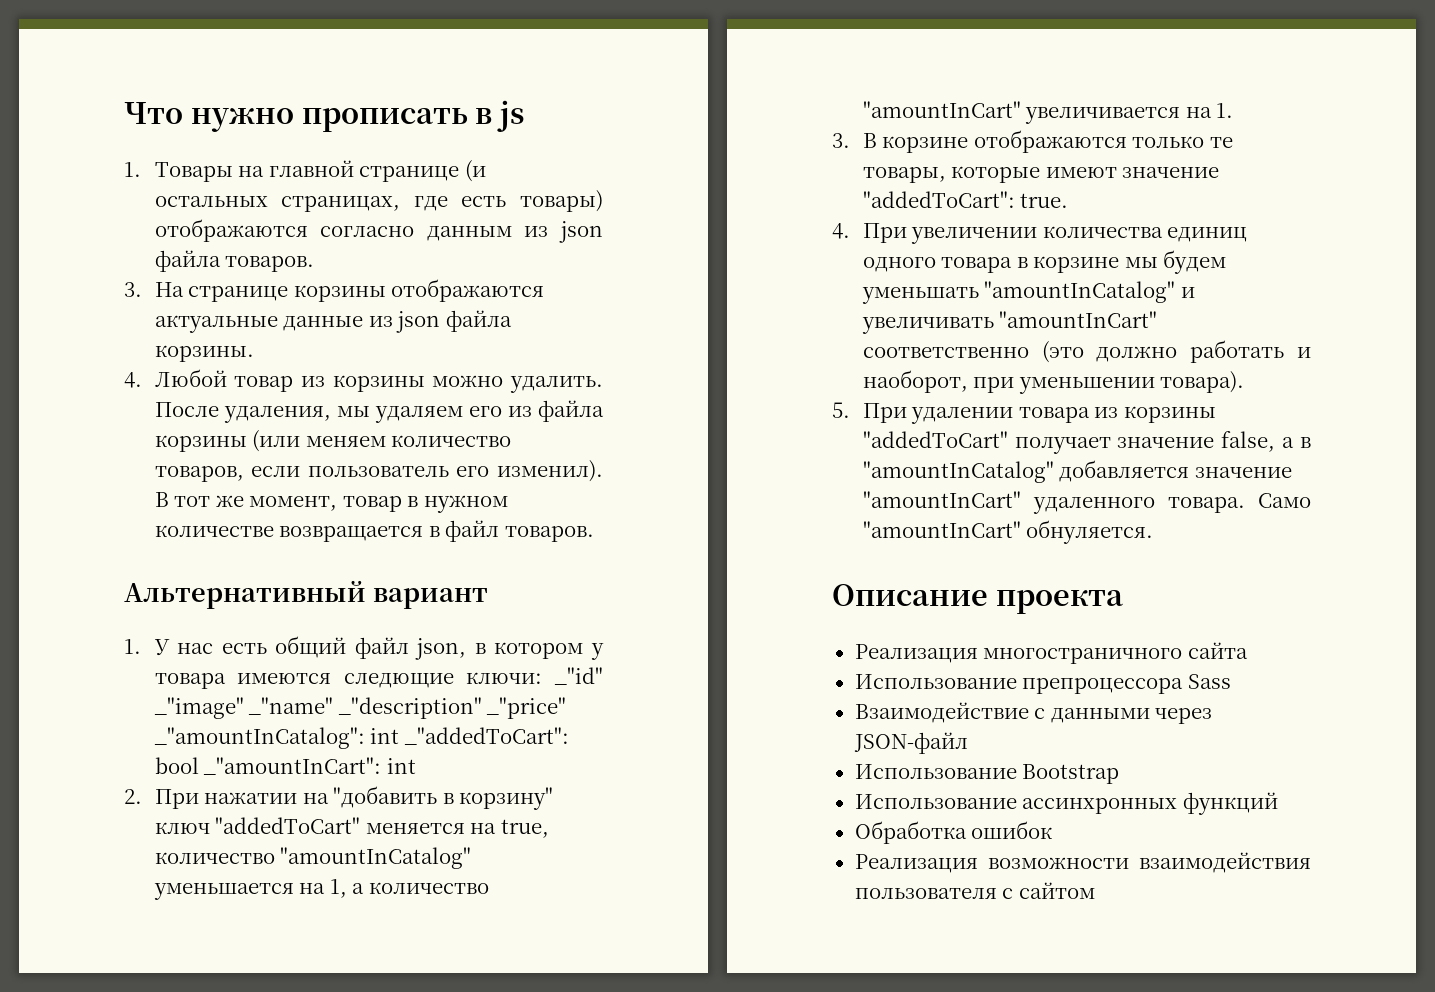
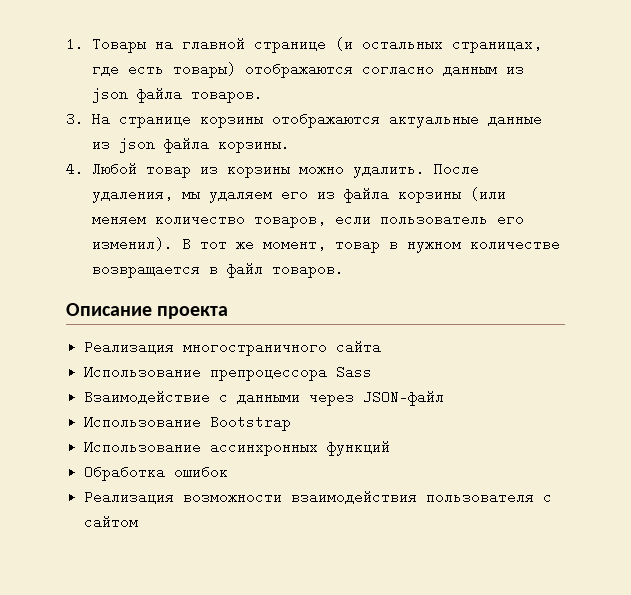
- Что нужно прописать в js
- Альтернативный вариант
- 1. У нас есть общий файл json, в котором у товара имеются следющие ключи: _"id" _"image" _"name" _"description" _"price" _"amountInCatalog": int _"addedToCart": bool _"amountInCart": int
- 2. При нажатии на "добавить в корзину" ключ "addedToCart" меняется на true, количество "amountInCatalog" уменьшается на 1, а количество "amountInCart" увеличивается на 1.
- 3. В корзине отображаются только те товары, которые имеют значение "addedToCart": true.
- 4. При увеличении количества единиц одного товара в корзине мы будем уменьшать "amountInCatalog" и увеличивать "amountInCart" соответственно (это должно работать и наоборот, при уменьшении товара).
- 5. При удалении товара из корзины "addedToCart" получает значение false, а в "amountInCatalog" добавляется значение "amountInCart" удаленного товара. Само "amountInCart" обнуляется.

